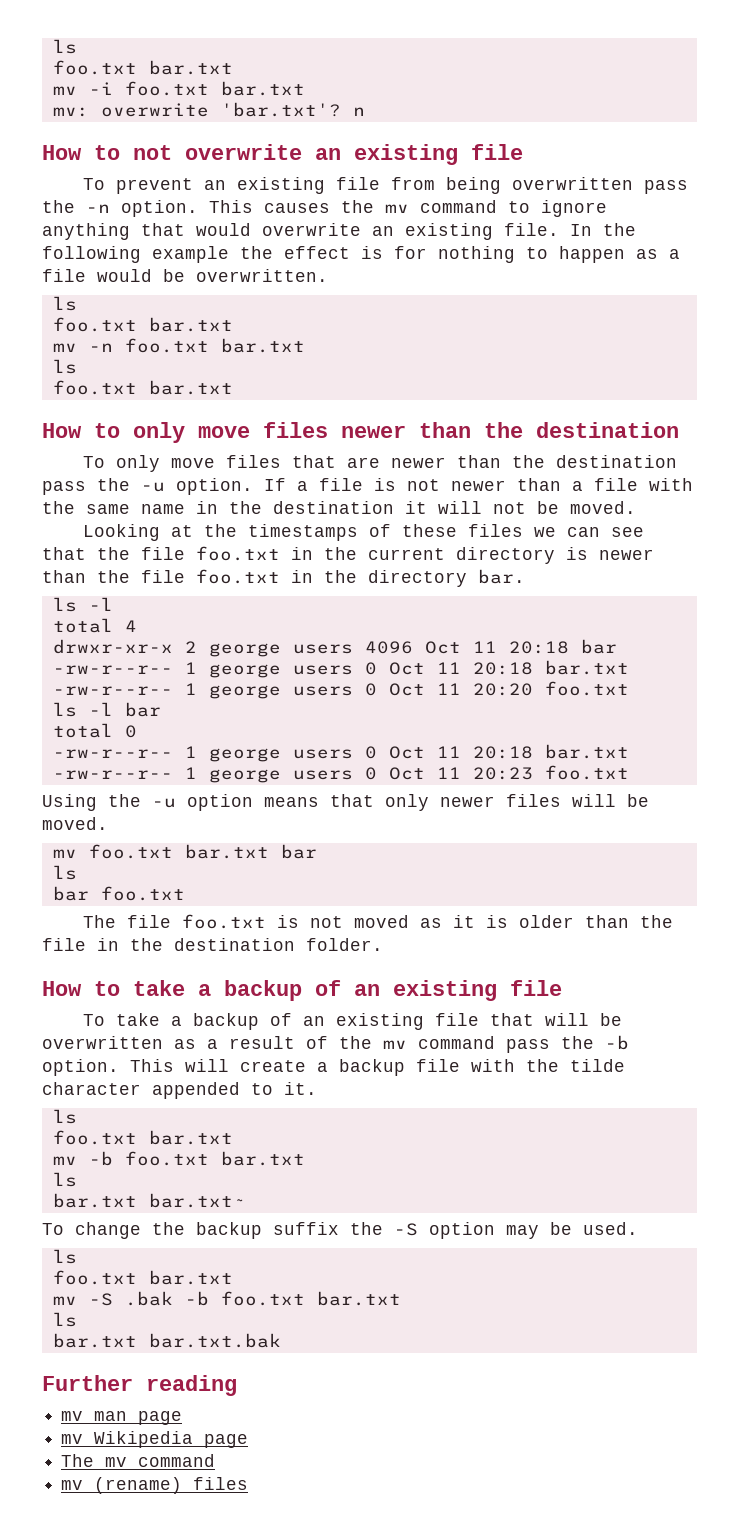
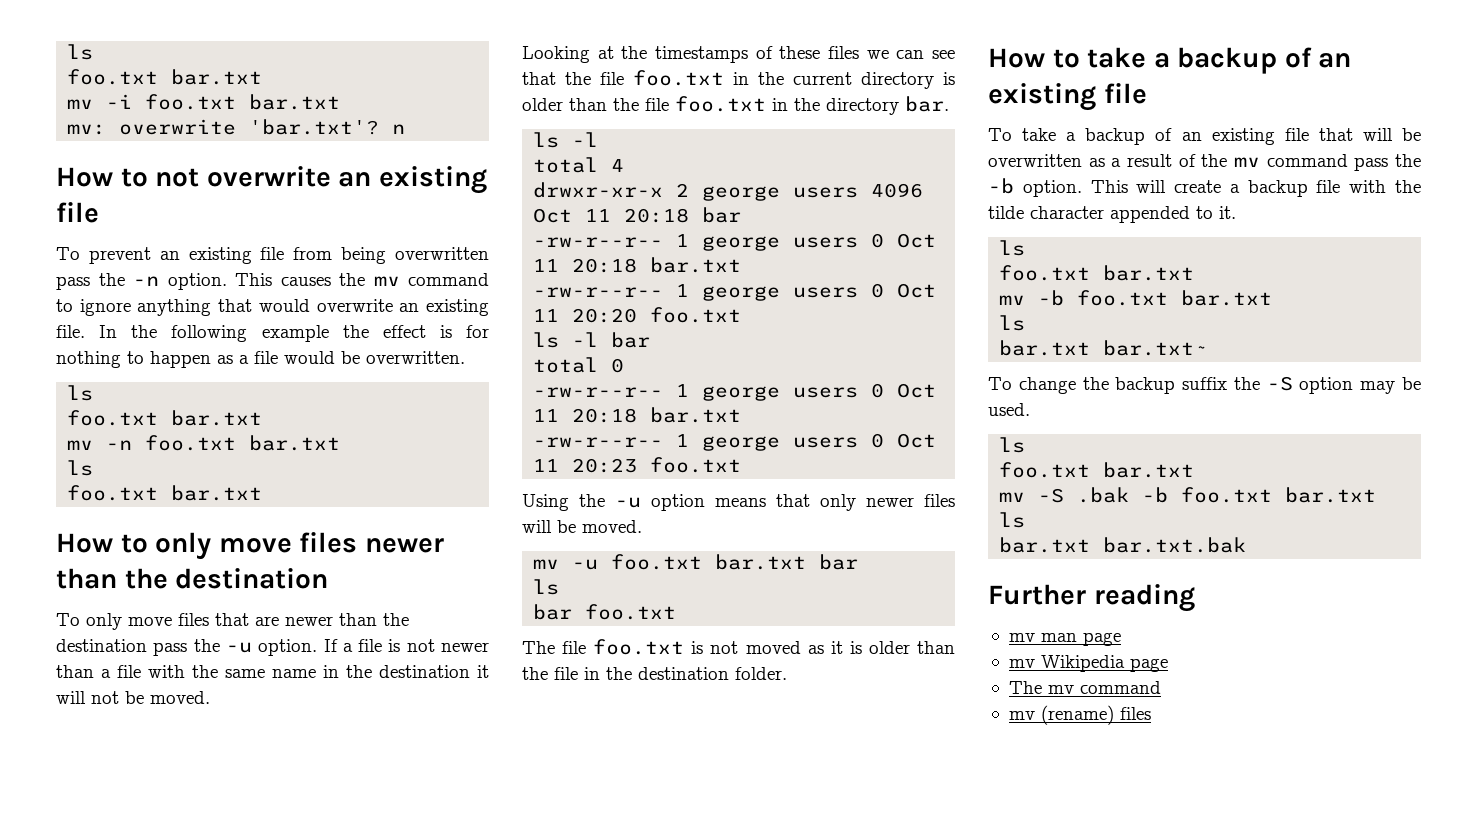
- Looking at the timestamps of these files we can see that the file foo.txt in the current directory is newer than the file foo.txt in the directory bar.
+ Looking at the timestamps of these files we can see that the file foo.txt in the current directory is older than the file foo.txt in the directory bar.
- mv foo.txt bar.txt bar
+ mv -u foo.txt bar.txt bar

